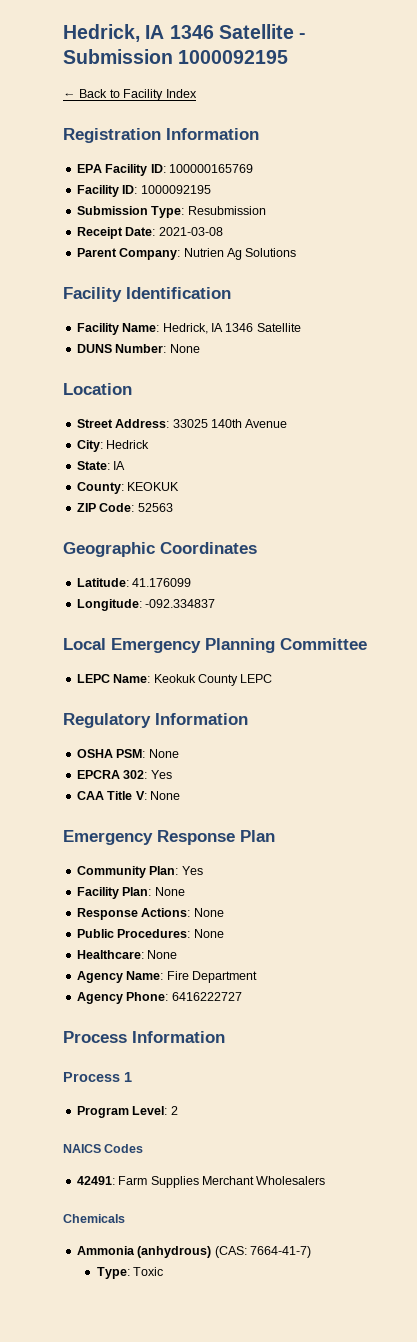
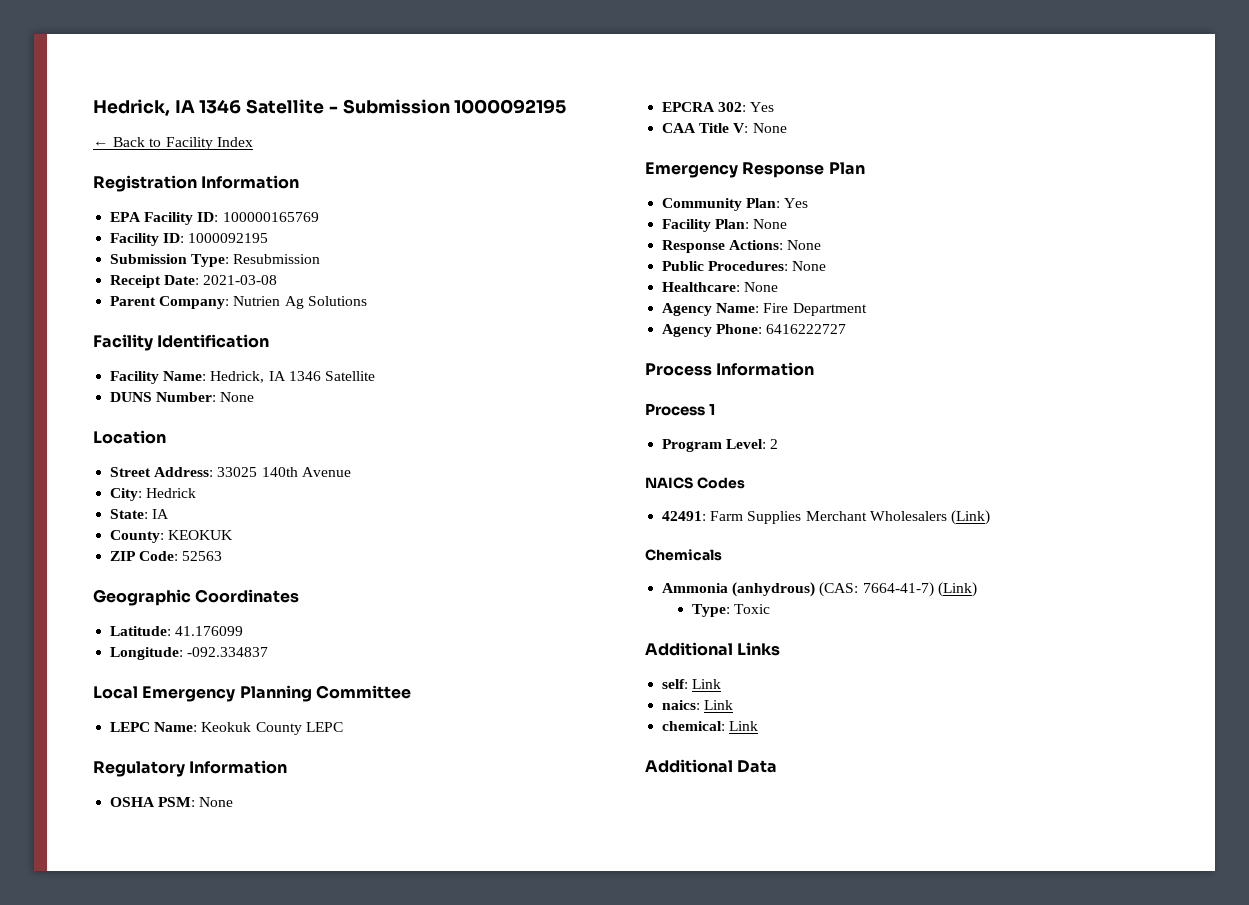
- 42491: Farm Supplies Merchant Wholesalers
+ 42491: Farm Supplies Merchant Wholesalers (Link)
- Ammonia (anhydrous) (CAS: 7664-41-7)
+ Ammonia (anhydrous) (CAS: 7664-41-7) (Link)
+ Additional Links
+ self: Link
+ naics: Link
+ chemical: Link
+ Additional Data

